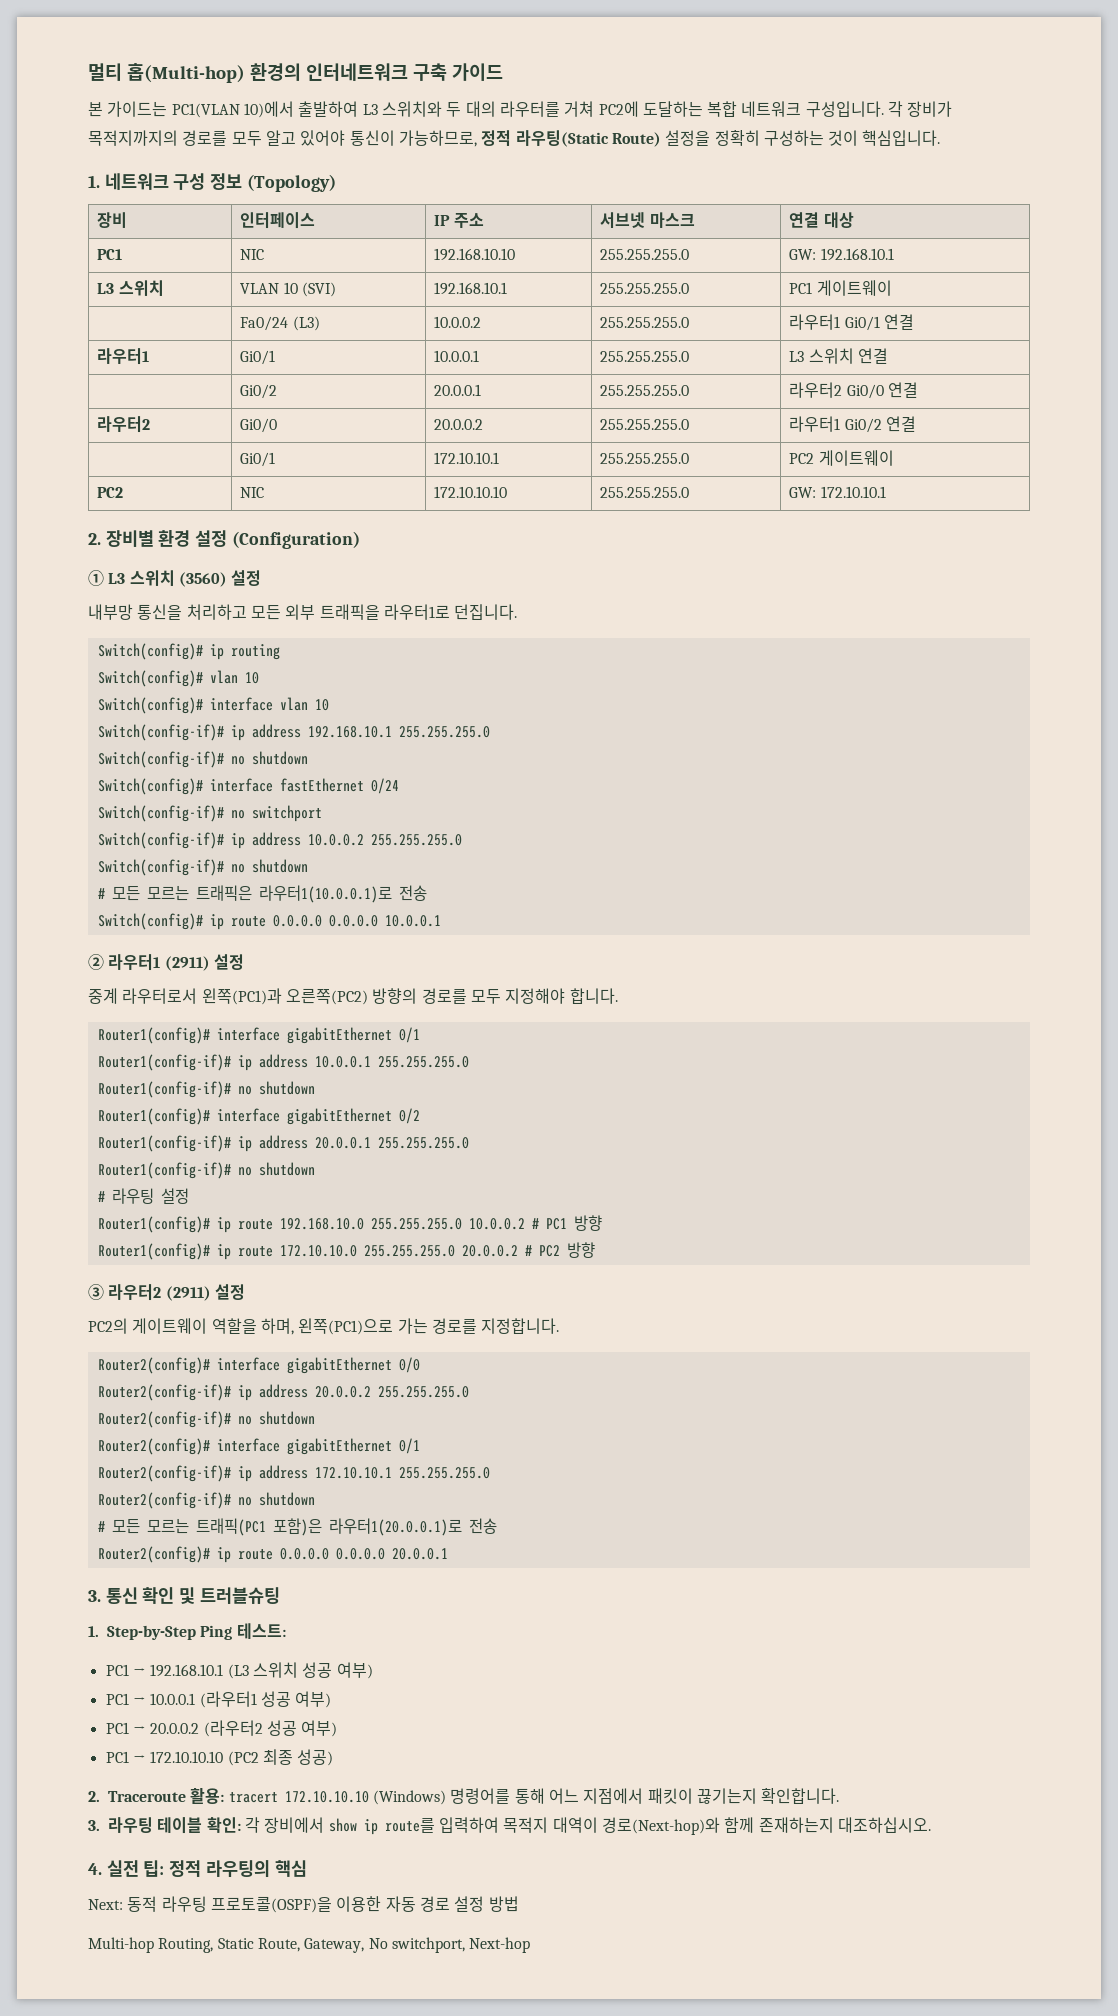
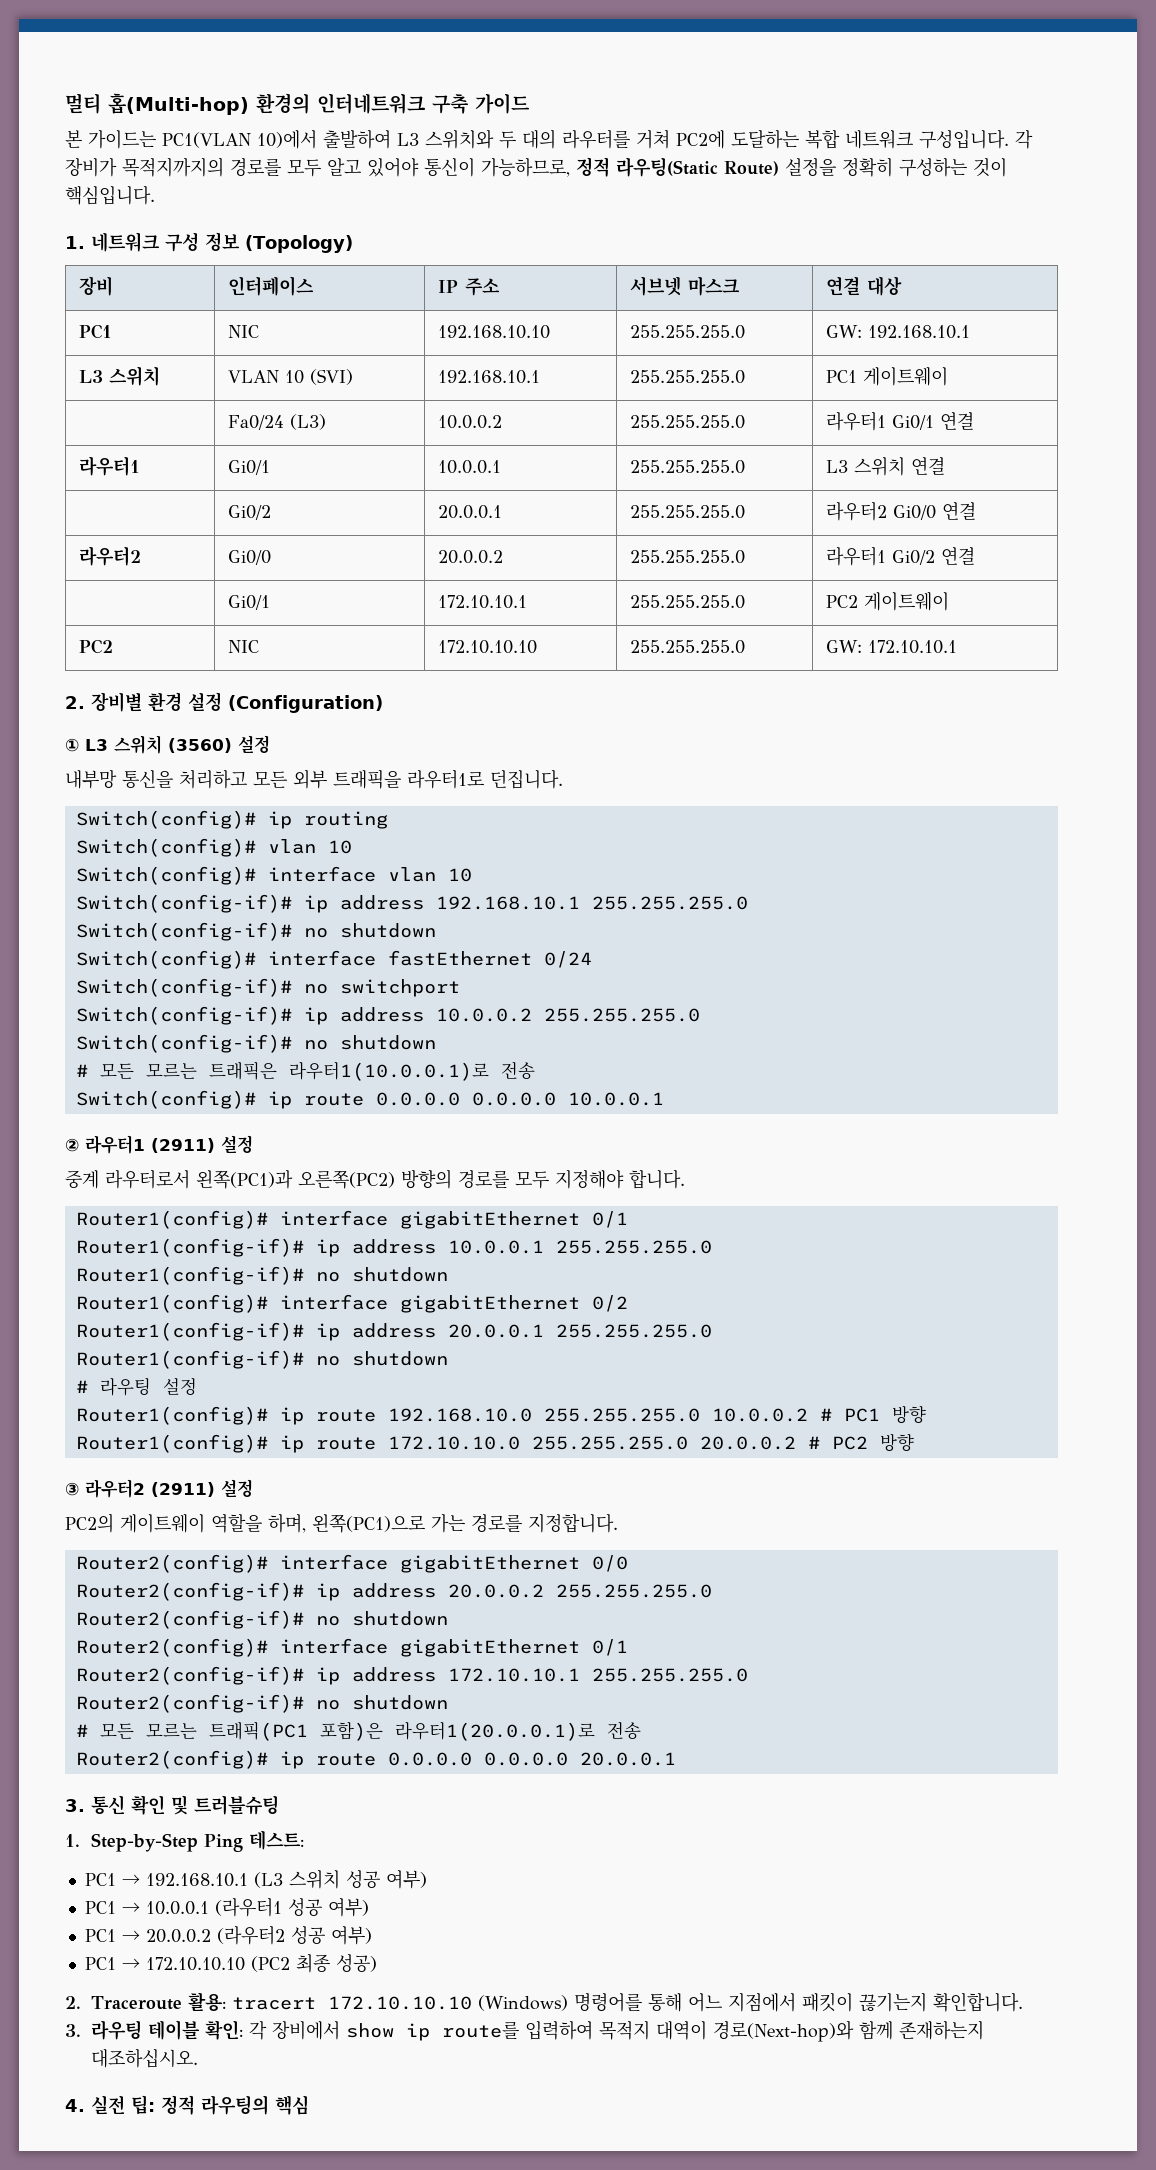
- Next: 동적 라우팅 프로토콜(OSPF)을 이용한 자동 경로 설정 방법
- Multi-hop Routing, Static Route, Gateway, No switchport, Next-hop

